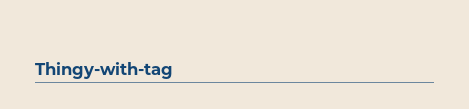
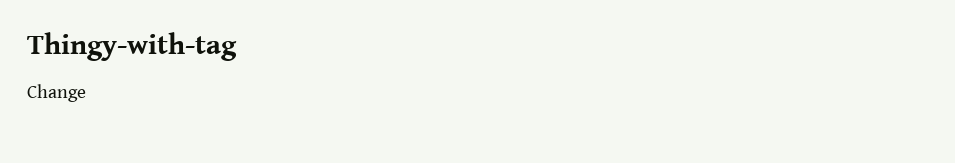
+ Change

